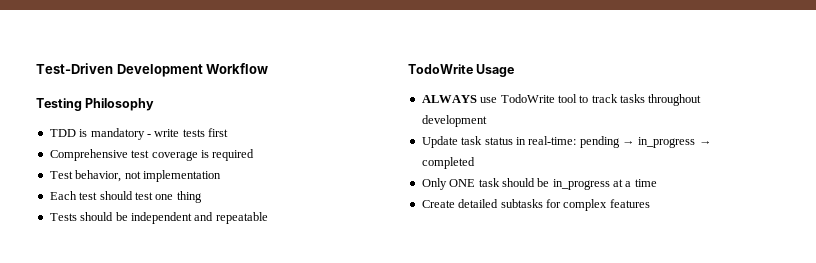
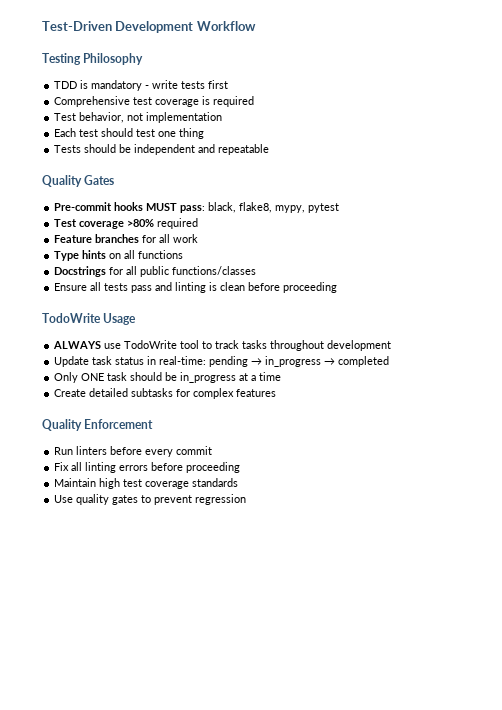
+ Quality Gates
+ Pre-commit hooks MUST pass: black, flake8, mypy, pytest
+ Test coverage >80% required
+ Feature branches for all work
+ Type hints on all functions
+ Docstrings for all public functions/classes
+ Ensure all tests pass and linting is clean before proceeding
+ Quality Enforcement
+ Run linters before every commit
+ Fix all linting errors before proceeding
+ Maintain high test coverage standards
+ Use quality gates to prevent regression

